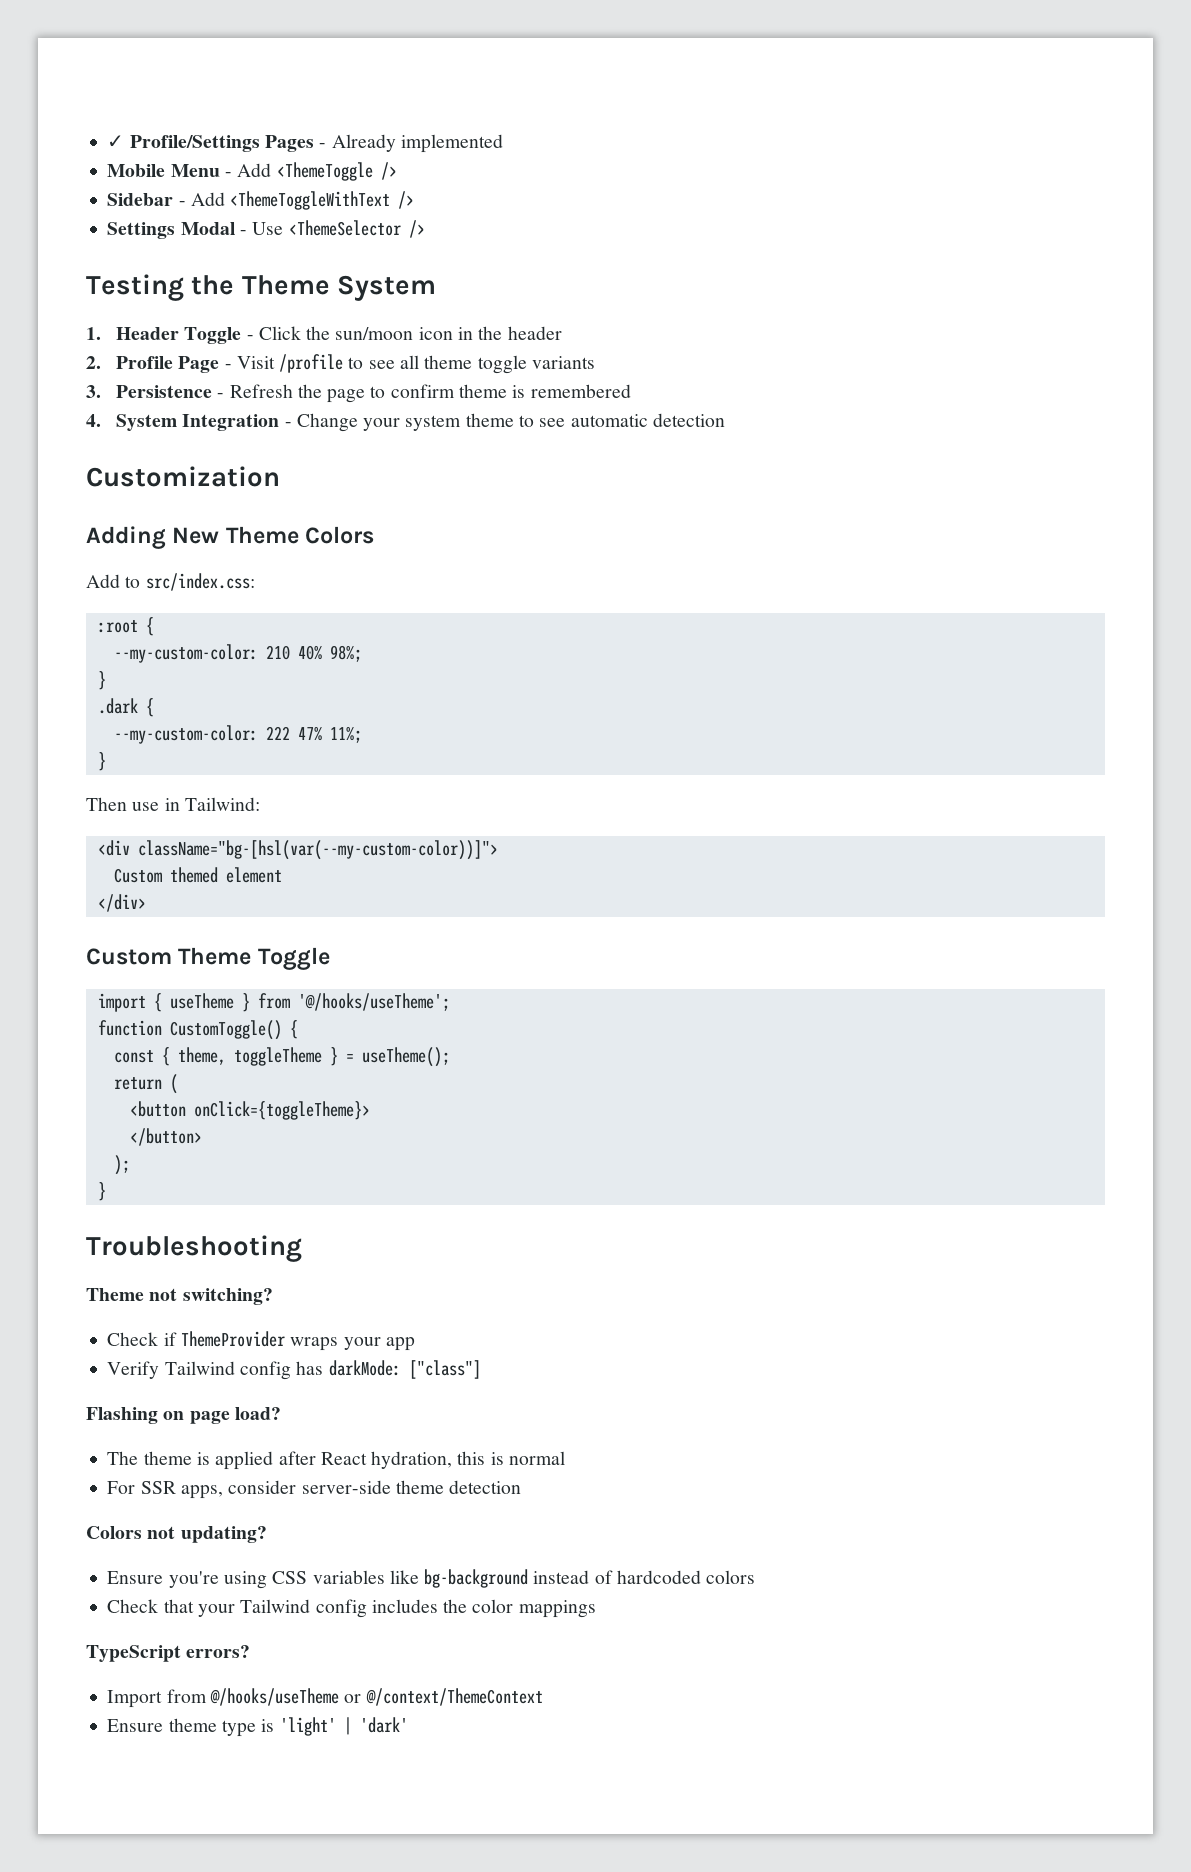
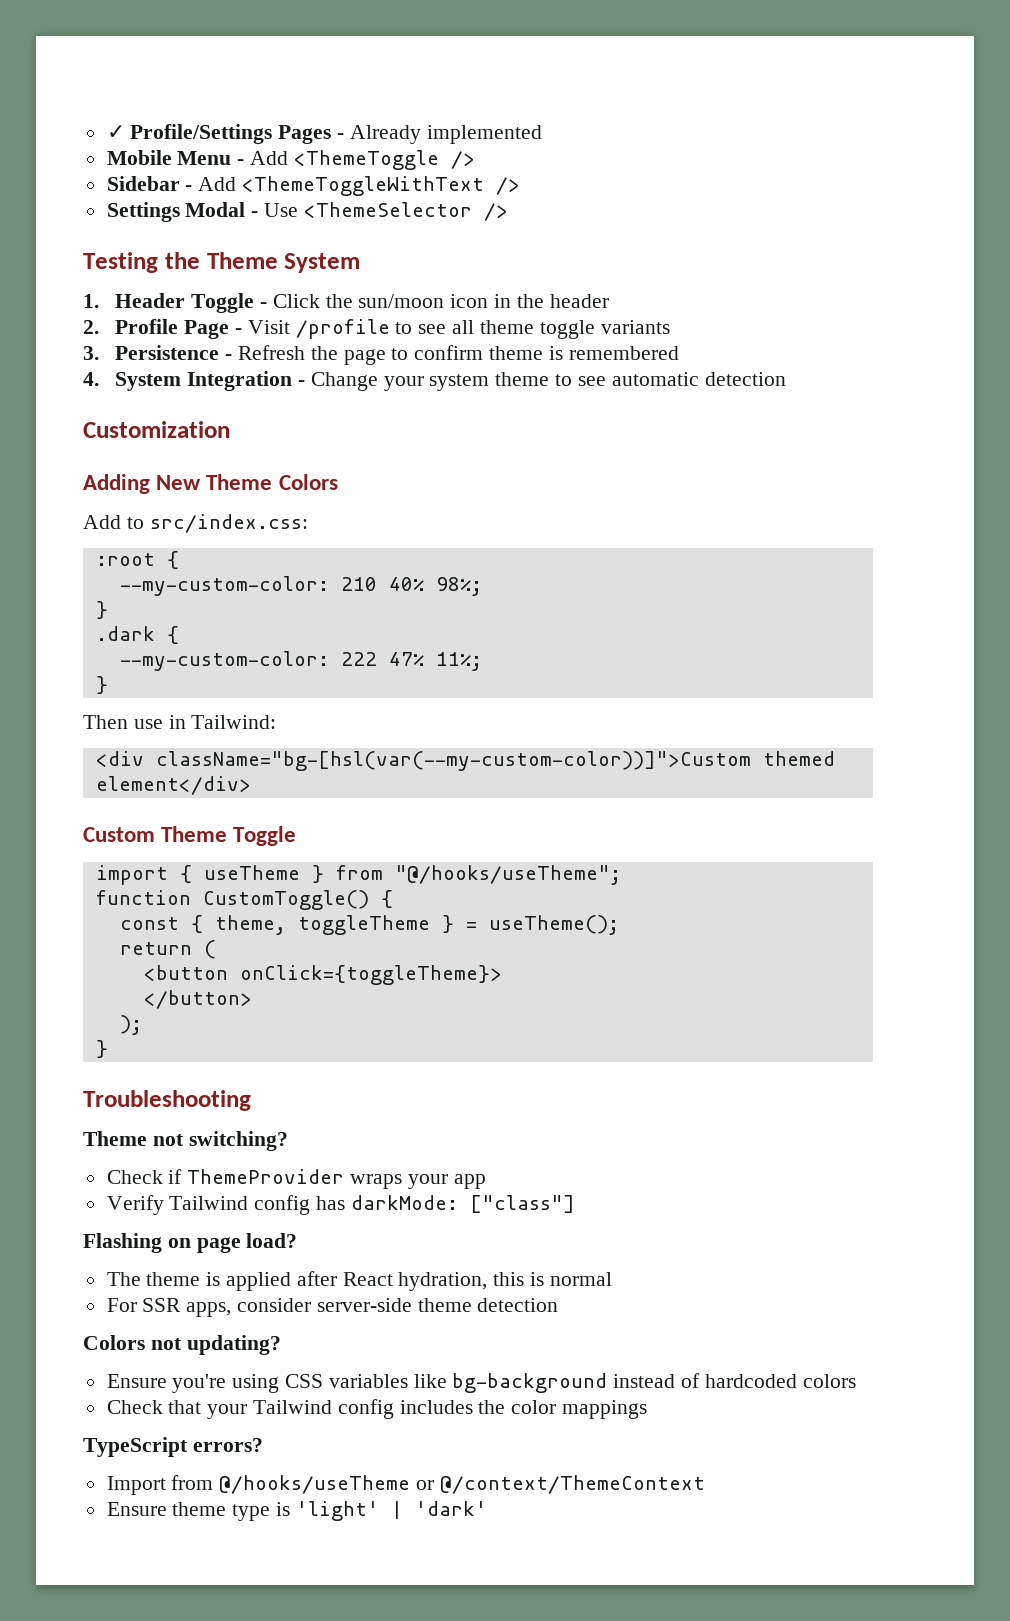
- <div className="bg-[hsl(var(--my-custom-color))]">
- Custom themed element
- </div>
+ <div className="bg-[hsl(var(--my-custom-color))]">Custom themed element</div>
- import { useTheme } from '@/hooks/useTheme';
+ import { useTheme } from "@/hooks/useTheme";

